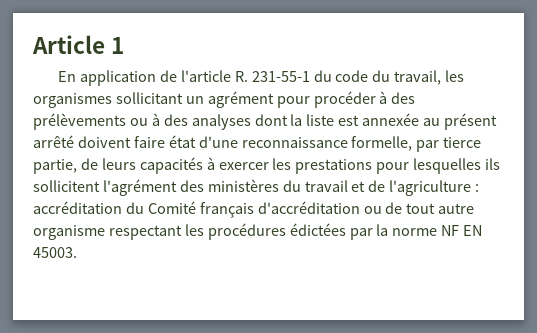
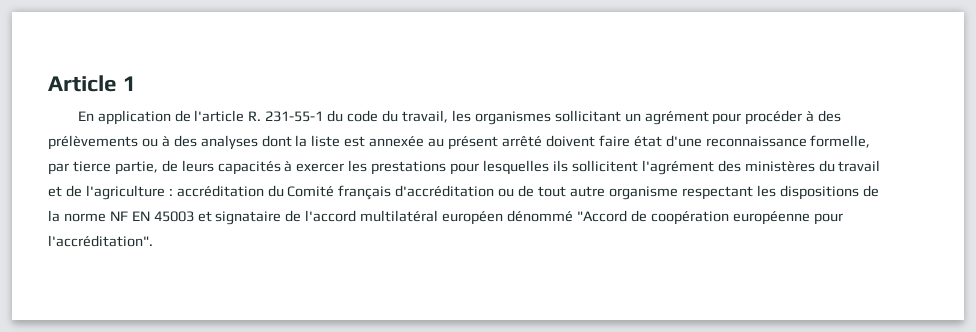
- accréditation du Comité français d'accréditation ou de tout autre organisme respectant les procédures édictées par la norme NF EN 45003.
+ accréditation du Comité français d'accréditation ou de tout autre organisme respectant les dispositions de la norme NF EN 45003 et signataire de l'accord multilatéral européen dénommé "Accord de coopération européenne pour l'accréditation".

